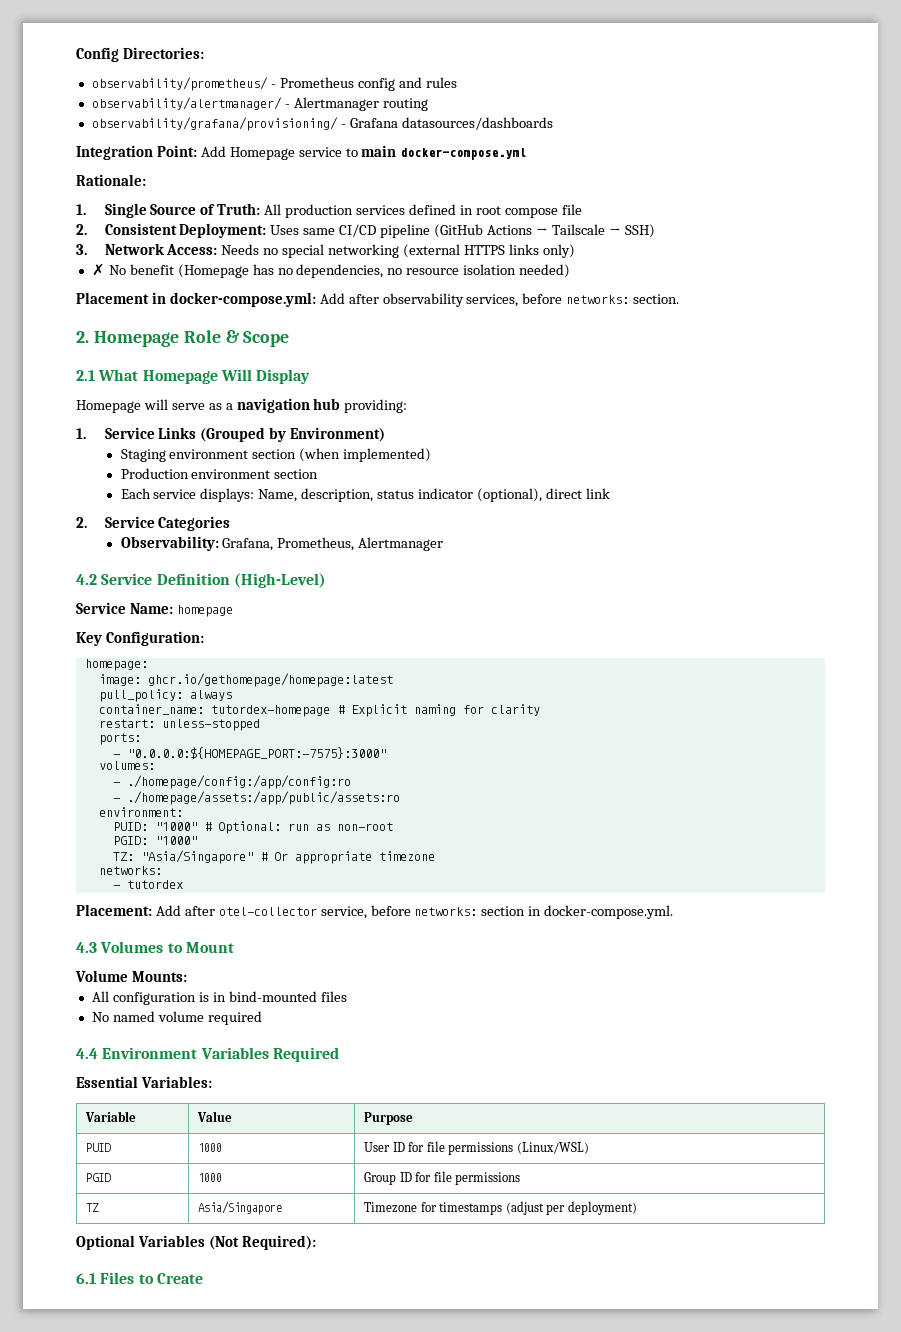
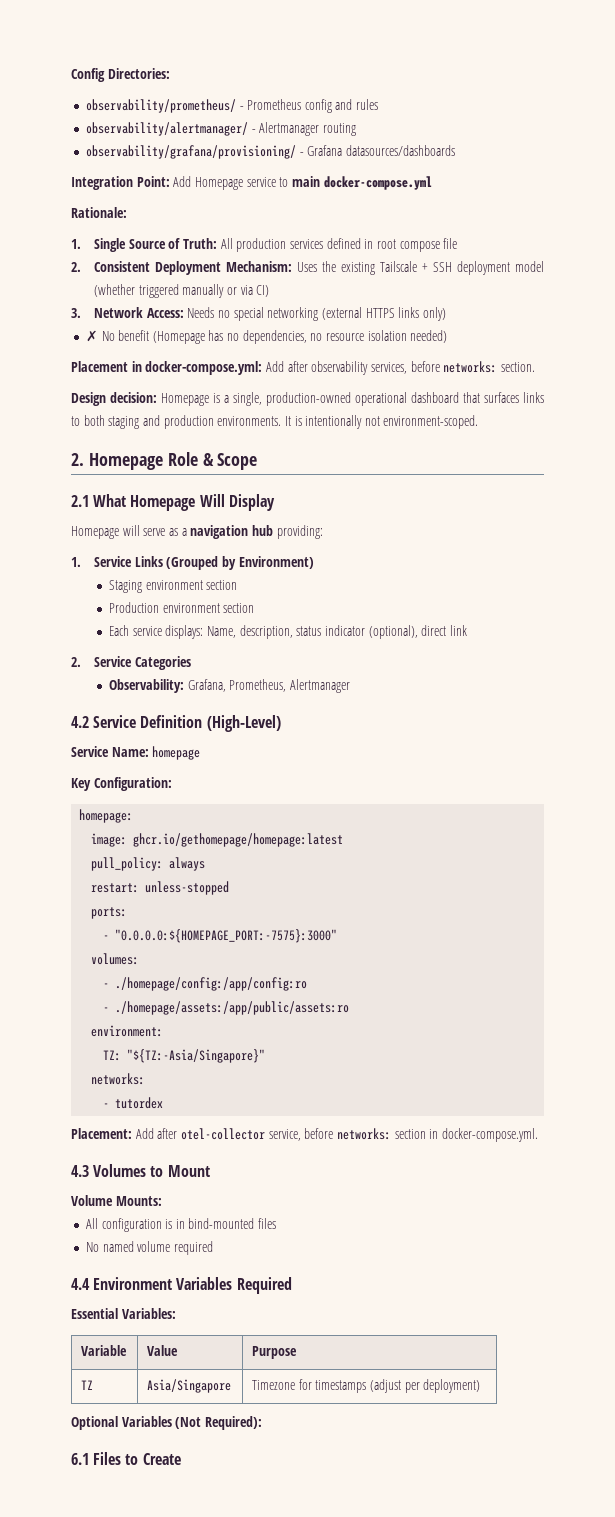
- 2. Consistent Deployment: Uses same CI/CD pipeline (GitHub Actions → Tailscale → SSH)
+ 2. Consistent Deployment Mechanism: Uses the existing Tailscale + SSH deployment model (whether triggered manually or via CI)
+ Design decision: Homepage is a single, production-owned operational dashboard that surfaces links to both staging and production environments. It is intentionally not environment-scoped.
- Staging environment section (when implemented)
+ Staging environment section
- container_name: tutordex-homepage # Explicit naming for clarity
- PUID: "1000" # Optional: run as non-root
- PGID: "1000"
- TZ: "Asia/Singapore" # Or appropriate timezone
+ TZ: "${TZ:-Asia/Singapore}"
- PUID | 1000 | User ID for file permissions (Linux/WSL)
- PGID | 1000 | Group ID for file permissions

